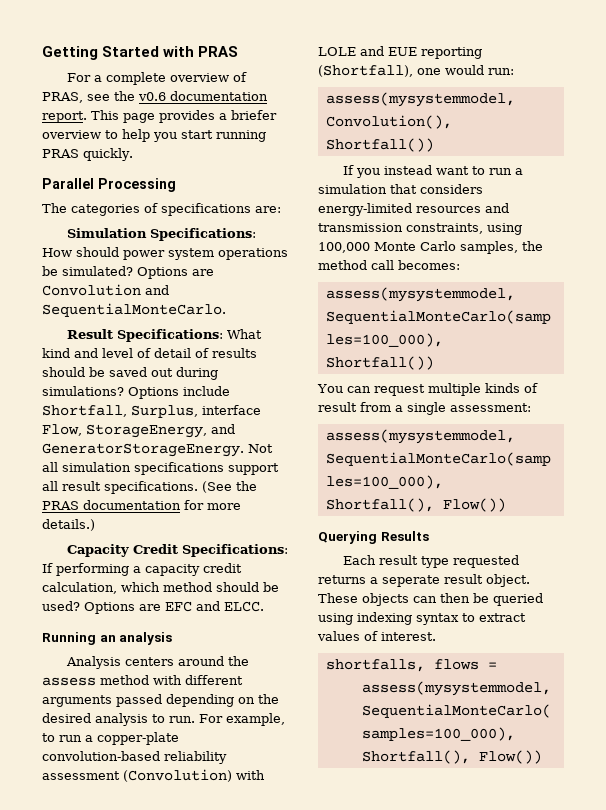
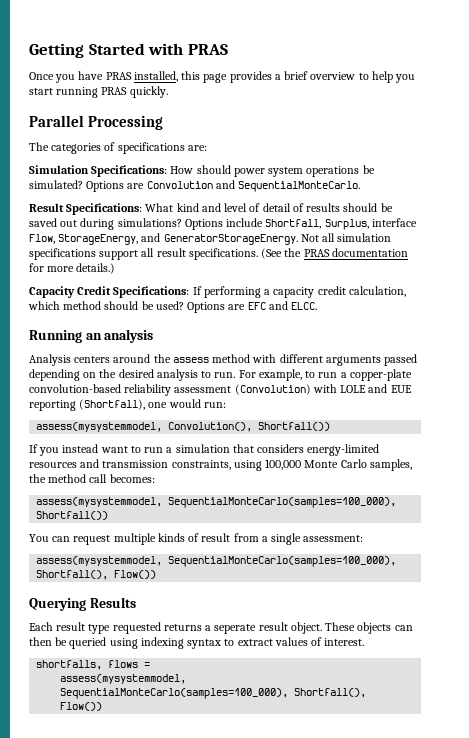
- For a complete overview of PRAS, see the v0.6 documentation report. This page provides a briefer overview to help you start running PRAS quickly.
+ Once you have PRAS installed, this page provides a brief overview to help you start running PRAS quickly.

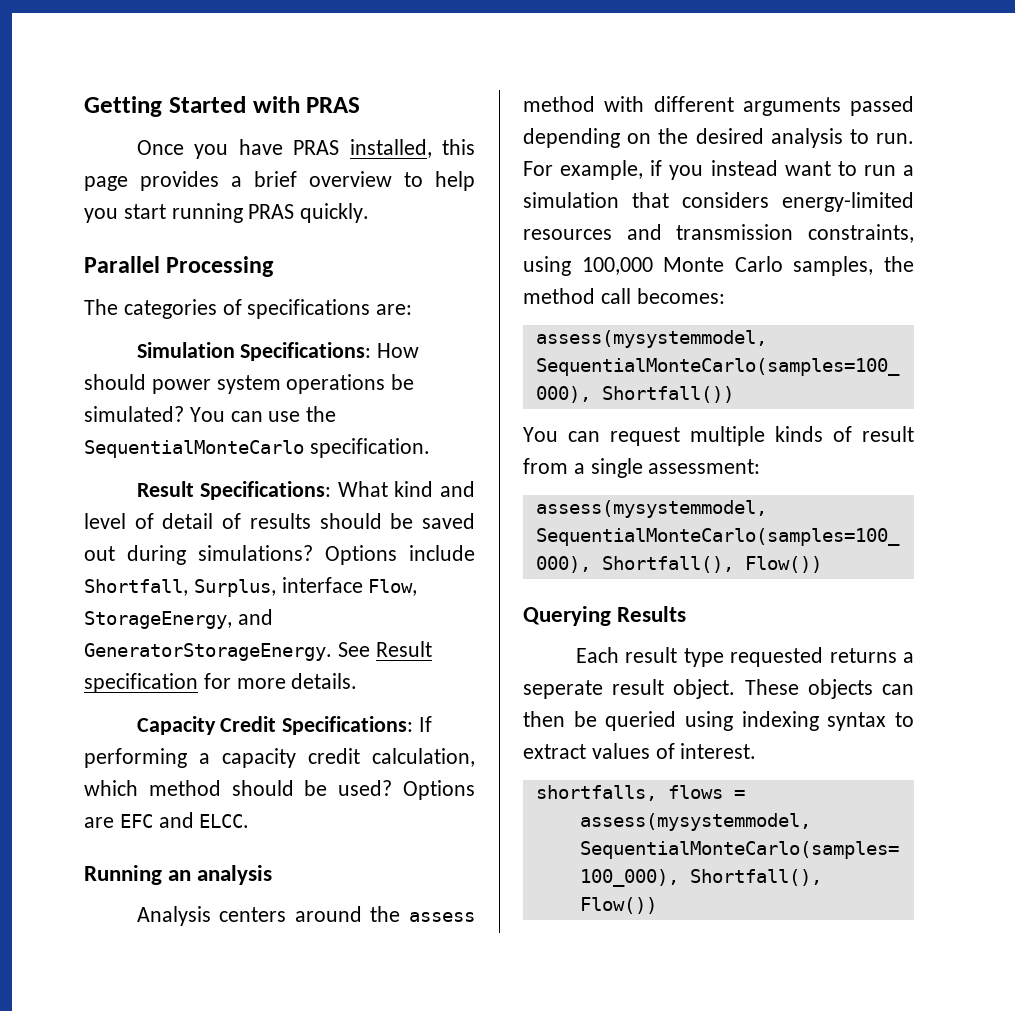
- Options are Convolution and SequentialMonteCarlo.
+ You can use the SequentialMonteCarlo specification.
- Not all simulation specifications support all result specifications. (See the PRAS documentation for more details.)
+ See Result specification for more details.
- For example, to run a copper-plate convolution-based reliability assessment (Convolution) with LOLE and EUE reporting (Shortfall), one would run:
- assess(mysystemmodel, Convolution(), Shortfall())
- If you instead want to run a simulation that considers energy-limited resources and transmission constraints, using 100,000 Monte Carlo samples, the method call becomes:
+ For example, if you instead want to run a simulation that considers energy-limited resources and transmission constraints, using 100,000 Monte Carlo samples, the method call becomes:

